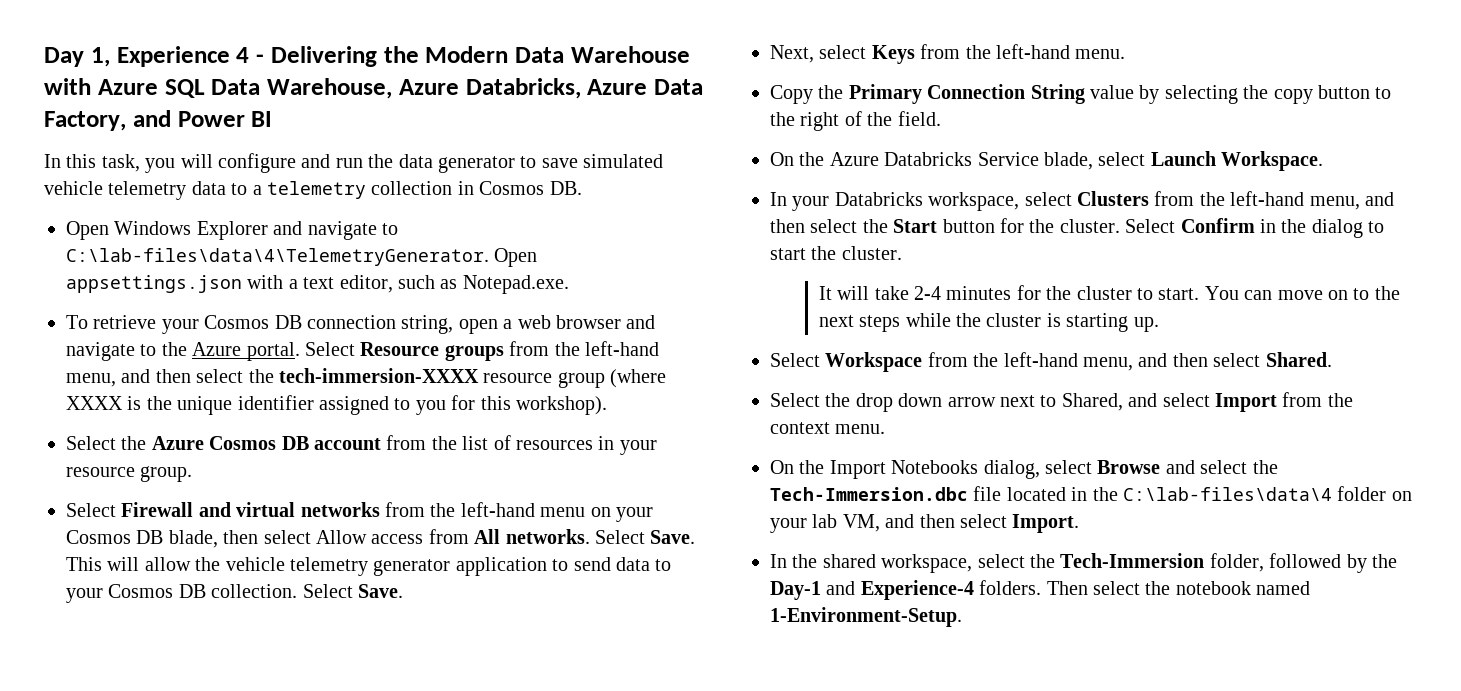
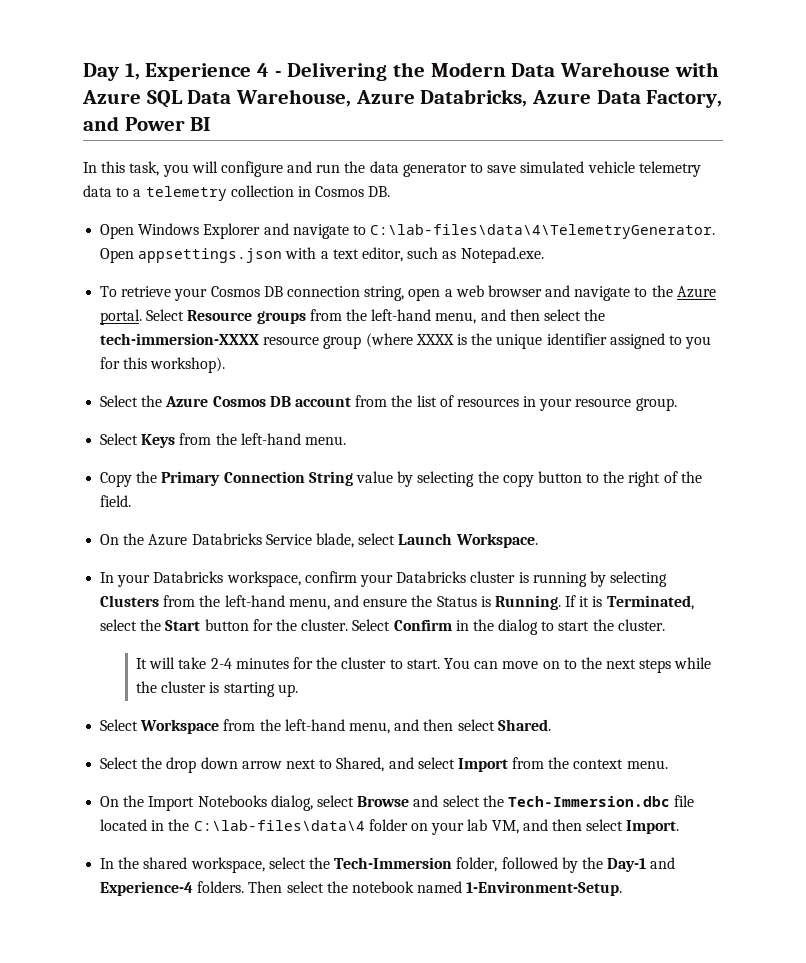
- Select Firewall and virtual networks from the left-hand menu on your Cosmos DB blade, then select Allow access from All networks. Select Save. This will allow the vehicle telemetry generator application to send data to your Cosmos DB collection. Select Save.
- Next, select Keys from the left-hand menu.
+ Select Keys from the left-hand menu.
- In your Databricks workspace, select Clusters from the left-hand menu, and then select the Start button for the cluster.
+ In your Databricks workspace, confirm your Databricks cluster is running by selecting Clusters from the left-hand menu, and ensure the Status is Running. If it is Terminated, select the Start button for the cluster.

